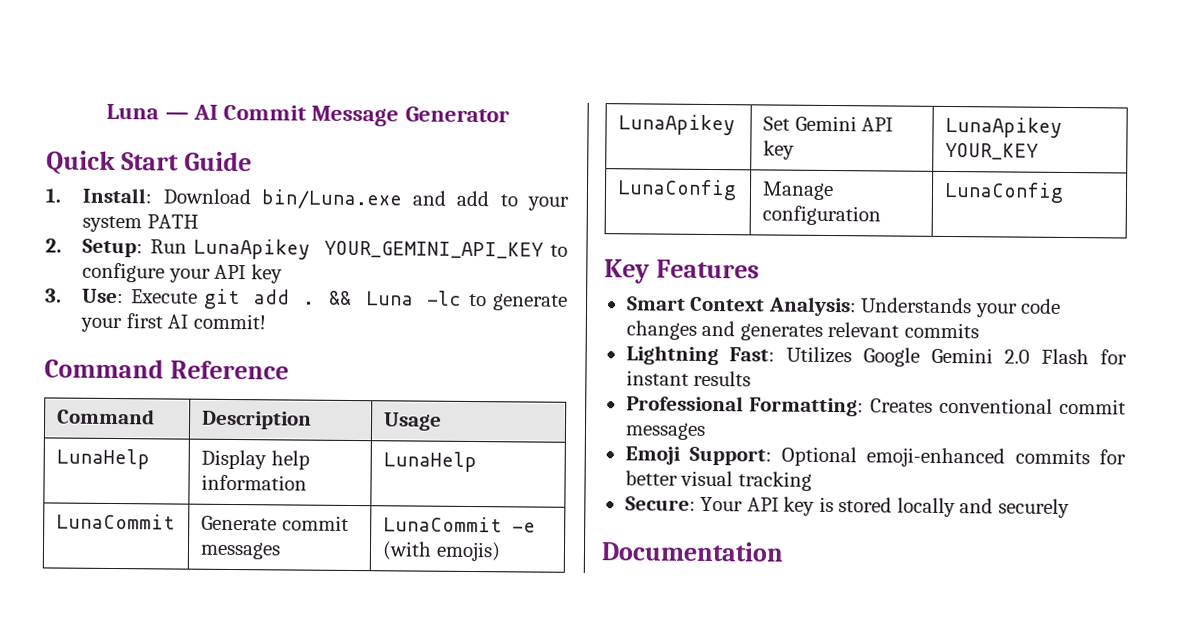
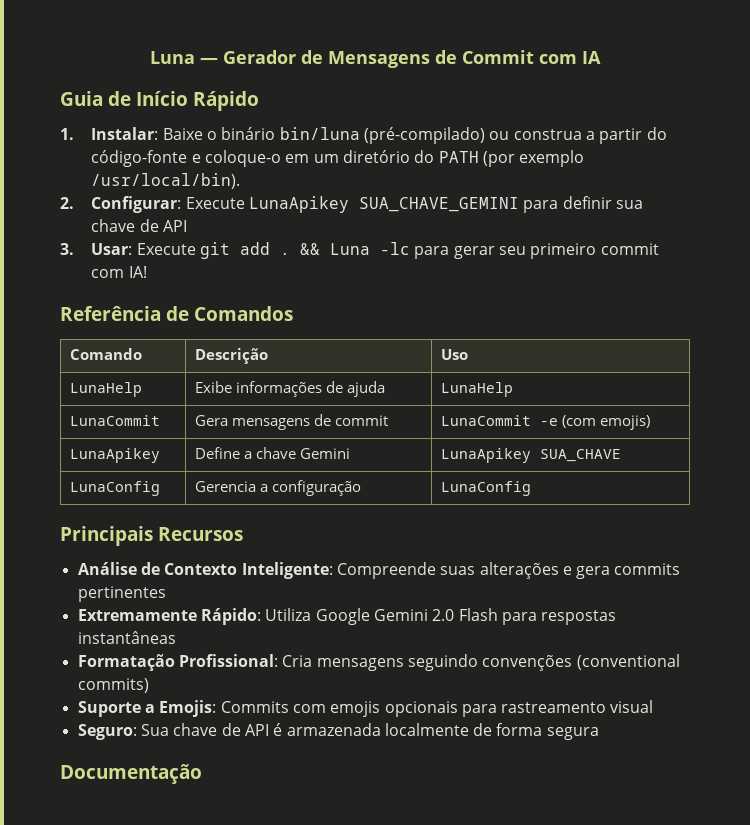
- Luna — AI Commit Message Generator
- Quick Start Guide
- 1. Install: Download bin/Luna.exe and add to your system PATH
- 2. Setup: Run LunaApikey YOUR_GEMINI_API_KEY to configure your API key
+ Luna — Gerador de Mensagens de Commit com IA
+ Guia de Início Rápido
+ 1. Instalar: Baixe o binário bin/luna (pré-compilado) ou construa a partir do código-fonte e coloque-o em um diretório do PATH (por exemplo /usr/local/bin).
+ 2. Configurar: Execute LunaApikey SUA_CHAVE_GEMINI para definir sua chave de API
- 3. Use: Execute git add .
+ 3. Usar: Execute git add .
- && Luna -lc to generate your first AI commit!
- Command Reference
- Command | Description | Usage
- LunaHelp | Display help information | LunaHelp
+ && Luna -lc para gerar seu primeiro commit com IA!
+ Referência de Comandos
+ Comando | Descrição | Uso
+ LunaHelp | Exibe informações de ajuda | LunaHelp
- LunaCommit | Generate commit messages | LunaCommit -e (with emojis)
+ LunaCommit | Gera mensagens de commit | LunaCommit -e (com emojis)
- LunaApikey | Set Gemini API key | LunaApikey YOUR_KEY
+ LunaApikey | Define a chave Gemini | LunaApikey SUA_CHAVE
- LunaConfig | Manage configuration | LunaConfig
- Key Features
- Smart Context Analysis: Understands your code changes and generates relevant commits
- Lightning Fast: Utilizes Google Gemini 2.0 Flash for instant results
- Professional Formatting: Creates conventional commit messages
- Emoji Support: Optional emoji-enhanced commits for better visual tracking
- Secure: Your API key is stored locally and securely
- Documentation
+ LunaConfig | Gerencia a configuração | LunaConfig
+ Principais Recursos
+ Análise de Contexto Inteligente: Compreende suas alterações e gera commits pertinentes
+ Extremamente Rápido: Utiliza Google Gemini 2.0 Flash para respostas instantâneas
+ Formatação Profissional: Cria mensagens seguindo convenções (conventional commits)
+ Suporte a Emojis: Commits com emojis opcionais para rastreamento visual
+ Seguro: Sua chave de API é armazenada localmente de forma segura
+ Documentação

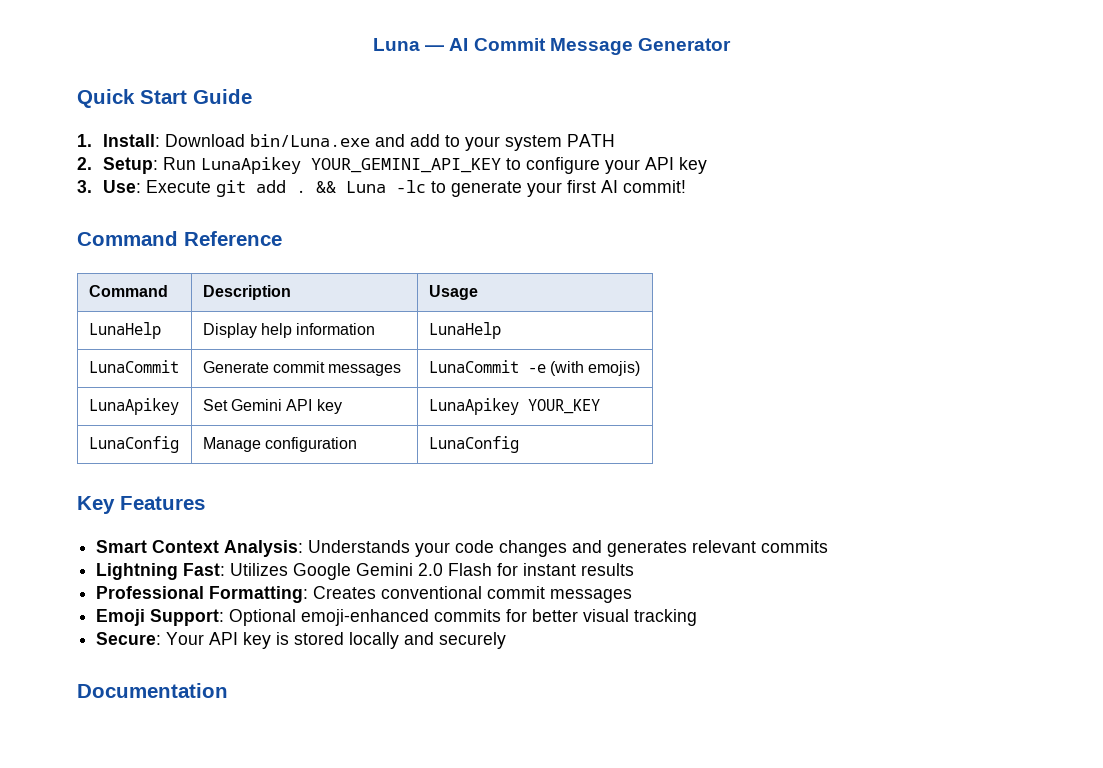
- Luna — Gerador de Mensagens de Commit com IA
- Guia de Início Rápido
- 1. Instalar: Baixe o binário bin/luna (pré-compilado) ou construa a partir do código-fonte e coloque-o em um diretório do PATH (por exemplo /usr/local/bin).
- 2. Configurar: Execute LunaApikey SUA_CHAVE_GEMINI para definir sua chave de API
+ Luna — AI Commit Message Generator
+ Quick Start Guide
+ 1. Install: Download bin/Luna.exe and add to your system PATH
+ 2. Setup: Run LunaApikey YOUR_GEMINI_API_KEY to configure your API key
- 3. Usar: Execute git add .
+ 3. Use: Execute git add .
- && Luna -lc para gerar seu primeiro commit com IA!
- Referência de Comandos
- Comando | Descrição | Uso
- LunaHelp | Exibe informações de ajuda | LunaHelp
+ && Luna -lc to generate your first AI commit!
+ Command Reference
+ Command | Description | Usage
+ LunaHelp | Display help information | LunaHelp
- LunaCommit | Gera mensagens de commit | LunaCommit -e (com emojis)
+ LunaCommit | Generate commit messages | LunaCommit -e (with emojis)
- LunaApikey | Define a chave Gemini | LunaApikey SUA_CHAVE
+ LunaApikey | Set Gemini API key | LunaApikey YOUR_KEY
- LunaConfig | Gerencia a configuração | LunaConfig
- Principais Recursos
- Análise de Contexto Inteligente: Compreende suas alterações e gera commits pertinentes
- Extremamente Rápido: Utiliza Google Gemini 2.0 Flash para respostas instantâneas
- Formatação Profissional: Cria mensagens seguindo convenções (conventional commits)
- Suporte a Emojis: Commits com emojis opcionais para rastreamento visual
- Seguro: Sua chave de API é armazenada localmente de forma segura
- Documentação
+ LunaConfig | Manage configuration | LunaConfig
+ Key Features
+ Smart Context Analysis: Understands your code changes and generates relevant commits
+ Lightning Fast: Utilizes Google Gemini 2.0 Flash for instant results
+ Professional Formatting: Creates conventional commit messages
+ Emoji Support: Optional emoji-enhanced commits for better visual tracking
+ Secure: Your API key is stored locally and securely
+ Documentation

